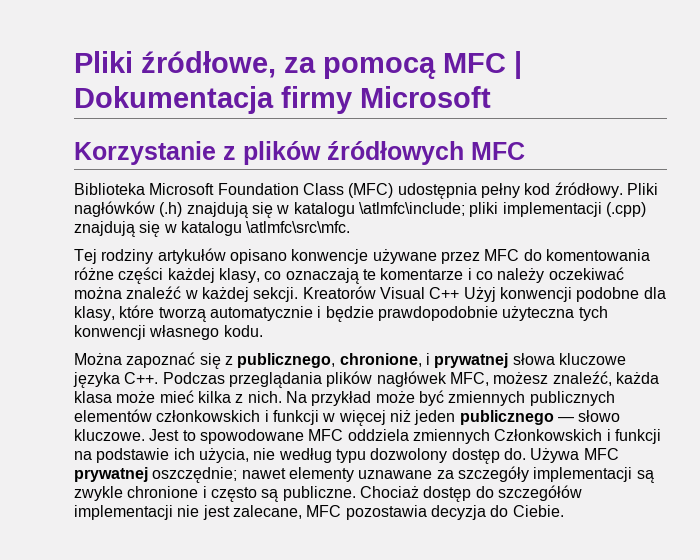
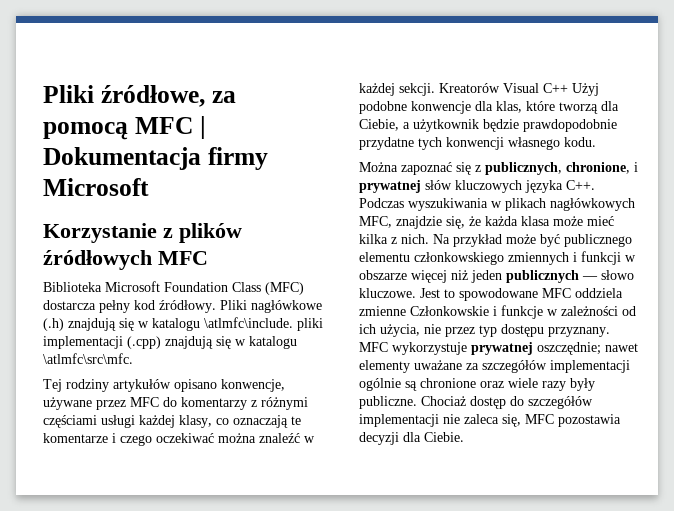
- Biblioteka Microsoft Foundation Class (MFC) udostępnia pełny kod źródłowy.
+ Biblioteka Microsoft Foundation Class (MFC) dostarcza pełny kod źródłowy.
- Pliki nagłówków (.h) znajdują się w katalogu \atlmfc\include; pliki implementacji (.cpp) znajdują się w katalogu \atlmfc\src\mfc.
+ Pliki nagłówkowe (.h) znajdują się w katalogu \atlmfc\include. pliki implementacji (.cpp) znajdują się w katalogu \atlmfc\src\mfc.
- Tej rodziny artykułów opisano konwencje używane przez MFC do komentowania różne części każdej klasy, co oznaczają te komentarze i co należy oczekiwać można znaleźć w każdej sekcji.
+ Tej rodziny artykułów opisano konwencje, używane przez MFC do komentarzy z różnymi częściami usługi każdej klasy, co oznaczają te komentarze i czego oczekiwać można znaleźć w każdej sekcji.
- Kreatorów Visual C++ Użyj konwencji podobne dla klasy, które tworzą automatycznie i będzie prawdopodobnie użyteczna tych konwencji własnego kodu.
+ Kreatorów Visual C++ Użyj podobne konwencje dla klas, które tworzą dla Ciebie, a użytkownik będzie prawdopodobnie przydatne tych konwencji własnego kodu.
- Można zapoznać się z publicznego, chronione, i prywatnej słowa kluczowe języka C++. Podczas przeglądania plików nagłówek MFC, możesz znaleźć, każda klasa może mieć kilka z nich.
+ Można zapoznać się z publicznych, chronione, i prywatnej słów kluczowych języka C++. Podczas wyszukiwania w plikach nagłówkowych MFC, znajdzie się, że każda klasa może mieć kilka z nich.
- Na przykład może być zmiennych publicznych elementów członkowskich i funkcji w więcej niż jeden publicznego — słowo kluczowe.
+ Na przykład może być publicznego elementu członkowskiego zmiennych i funkcji w obszarze więcej niż jeden publicznych — słowo kluczowe.
- Jest to spowodowane MFC oddziela zmiennych Członkowskich i funkcji na podstawie ich użycia, nie według typu dozwolony dostęp do. Używa MFC prywatnej oszczędnie; nawet elementy uznawane za szczegóły implementacji są zwykle chronione i często są publiczne.
+ Jest to spowodowane MFC oddziela zmienne Członkowskie i funkcje w zależności od ich użycia, nie przez typ dostępu przyznany. MFC wykorzystuje prywatnej oszczędnie; nawet elementy uważane za szczegółów implementacji ogólnie są chronione oraz wiele razy były publiczne.
- Chociaż dostęp do szczegółów implementacji nie jest zalecane, MFC pozostawia decyzja do Ciebie.
+ Chociaż dostęp do szczegółów implementacji nie zaleca się, MFC pozostawia decyzji dla Ciebie.

